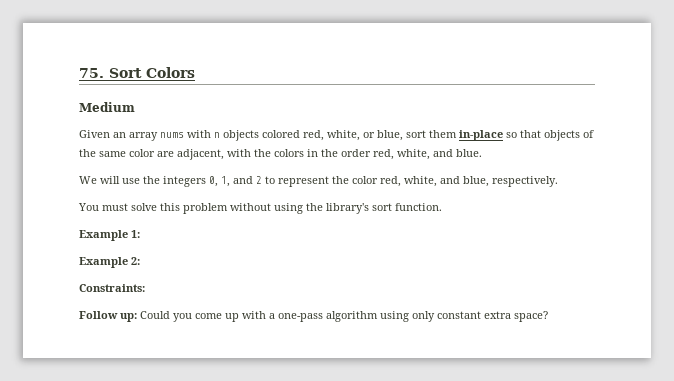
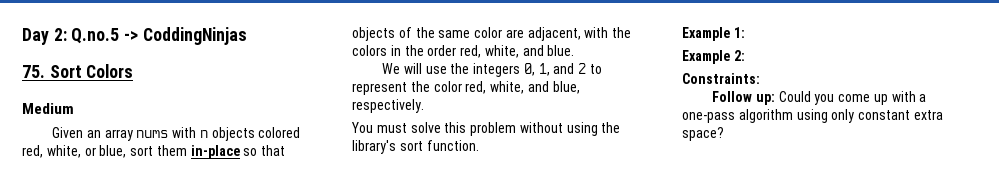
+ Day 2: Q.no.5 -> CoddingNinjas

